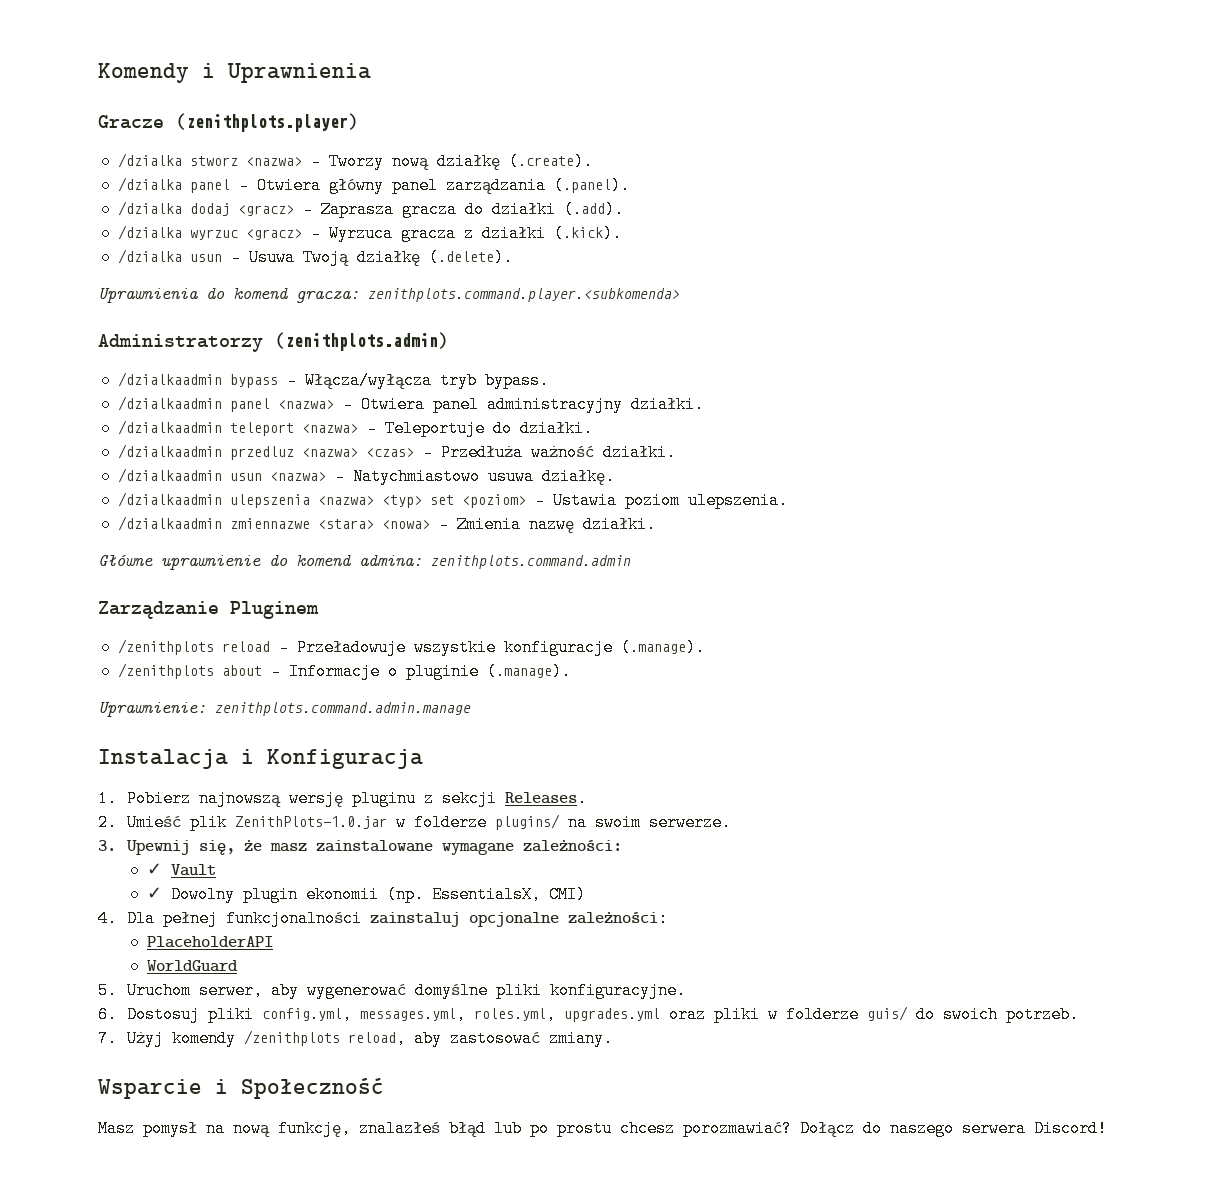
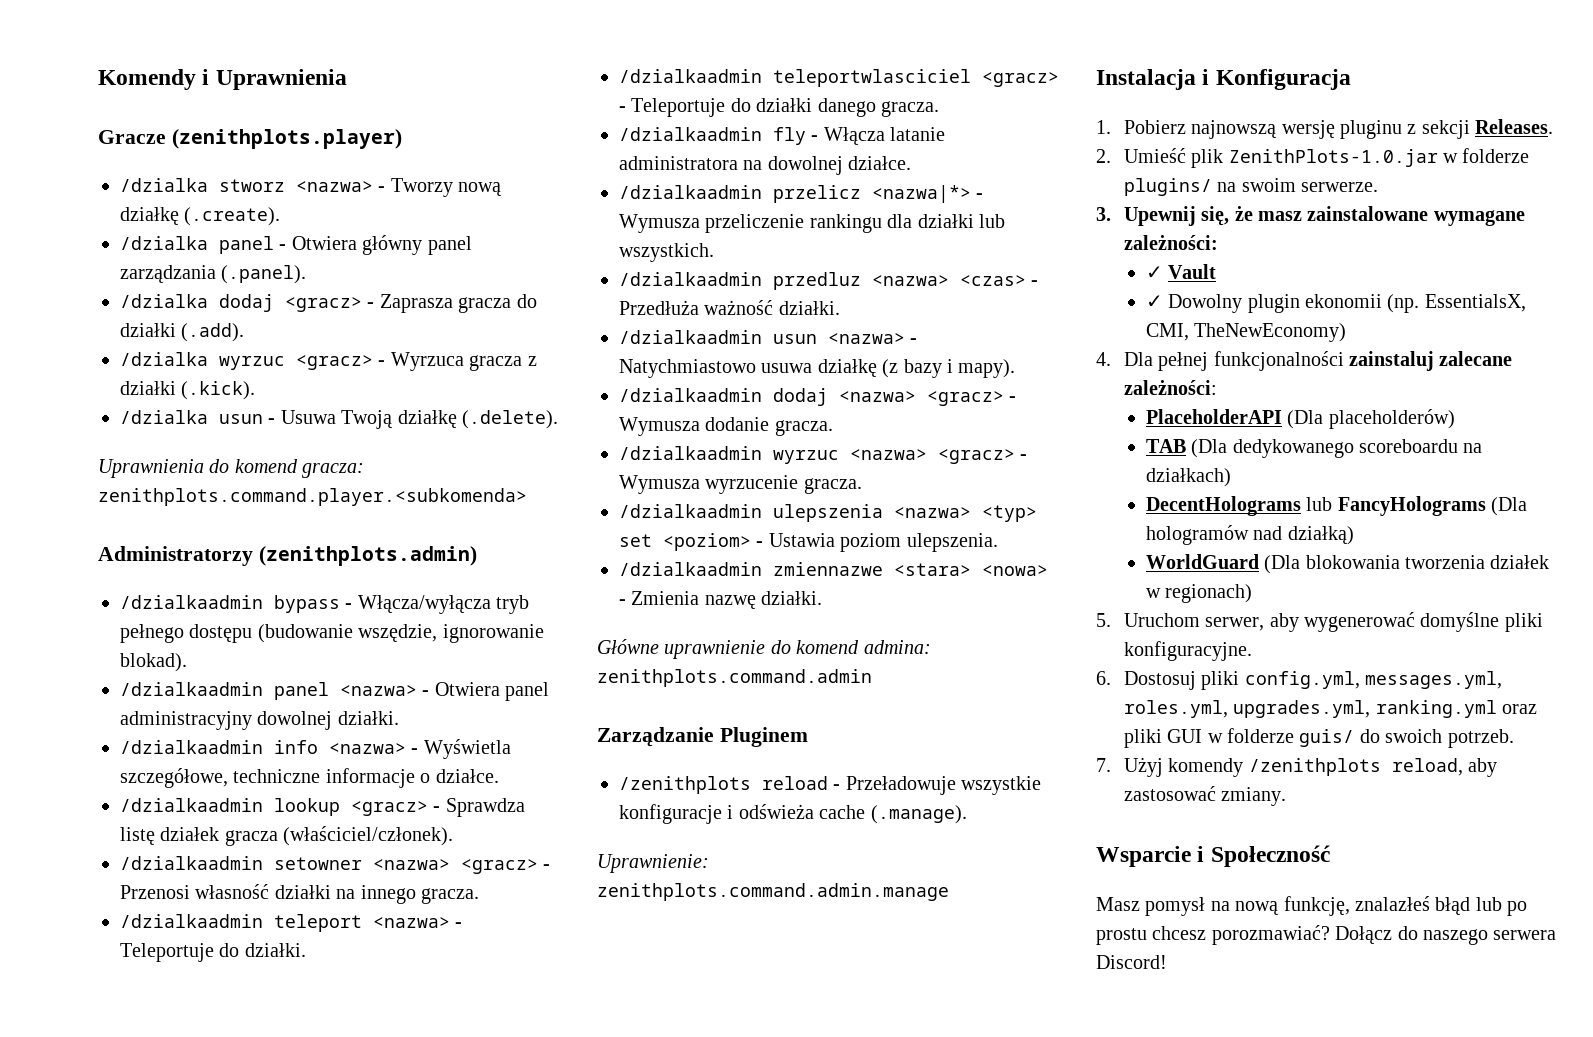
- /dzialkaadmin bypass - Włącza/wyłącza tryb bypass.
+ /dzialkaadmin bypass - Włącza/wyłącza tryb pełnego dostępu (budowanie wszędzie, ignorowanie blokad).
- /dzialkaadmin panel <nazwa> - Otwiera panel administracyjny działki.
+ /dzialkaadmin panel <nazwa> - Otwiera panel administracyjny dowolnej działki.
+ /dzialkaadmin info <nazwa> - Wyświetla szczegółowe, techniczne informacje o działce.
+ /dzialkaadmin lookup <gracz> - Sprawdza listę działek gracza (właściciel/członek).
+ /dzialkaadmin setowner <nazwa> <gracz> - Przenosi własność działki na innego gracza.
+ /dzialkaadmin teleportwlasciciel <gracz> - Teleportuje do działki danego gracza.
+ /dzialkaadmin fly - Włącza latanie administratora na dowolnej działce.
+ /dzialkaadmin przelicz <nazwa|*> - Wymusza przeliczenie rankingu dla działki lub wszystkich.
- /dzialkaadmin usun <nazwa> - Natychmiastowo usuwa działkę.
+ /dzialkaadmin usun <nazwa> - Natychmiastowo usuwa działkę (z bazy i mapy).
+ /dzialkaadmin dodaj <nazwa> <gracz> - Wymusza dodanie gracza.
+ /dzialkaadmin wyrzuc <nazwa> <gracz> - Wymusza wyrzucenie gracza.
- /zenithplots reload - Przeładowuje wszystkie konfiguracje (.manage).
- /zenithplots about - Informacje o pluginie (.manage).
+ /zenithplots reload - Przeładowuje wszystkie konfiguracje i odświeża cache (.manage).
- ✓ Dowolny plugin ekonomii (np. EssentialsX, CMI)
+ ✓ Dowolny plugin ekonomii (np. EssentialsX, CMI, TheNewEconomy)
- 4. Dla pełnej funkcjonalności zainstaluj opcjonalne zależności:
+ 4. Dla pełnej funkcjonalności zainstaluj zalecane zależności:
- PlaceholderAPI
- WorldGuard
+ PlaceholderAPI (Dla placeholderów)
+ TAB (Dla dedykowanego scoreboardu na działkach)
+ DecentHolograms lub FancyHolograms (Dla hologramów nad działką)
+ WorldGuard (Dla blokowania tworzenia działek w regionach)
- 6. Dostosuj pliki config.yml, messages.yml, roles.yml, upgrades.yml oraz pliki w folderze guis/ do swoich potrzeb.
+ 6. Dostosuj pliki config.yml, messages.yml, roles.yml, upgrades.yml, ranking.yml oraz pliki GUI w folderze guis/ do swoich potrzeb.

